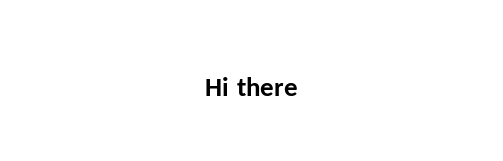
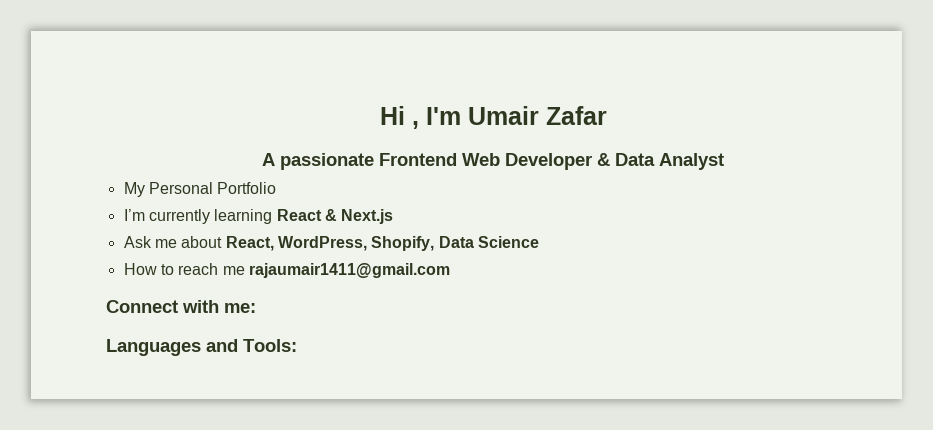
- Hi there
+ Hi , I'm Umair Zafar
+ A passionate Frontend Web Developer & Data Analyst
+ My Personal Portfolio
+ I’m currently learning React & Next.js
+ Ask me about React, WordPress, Shopify, Data Science
+ How to reach me rajaumair1411@gmail.com
+ Connect with me:
+ Languages and Tools:

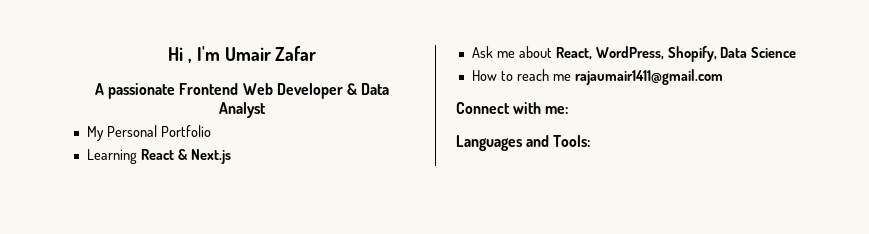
- I’m currently learning React & Next.js
+ Learning React & Next.js

